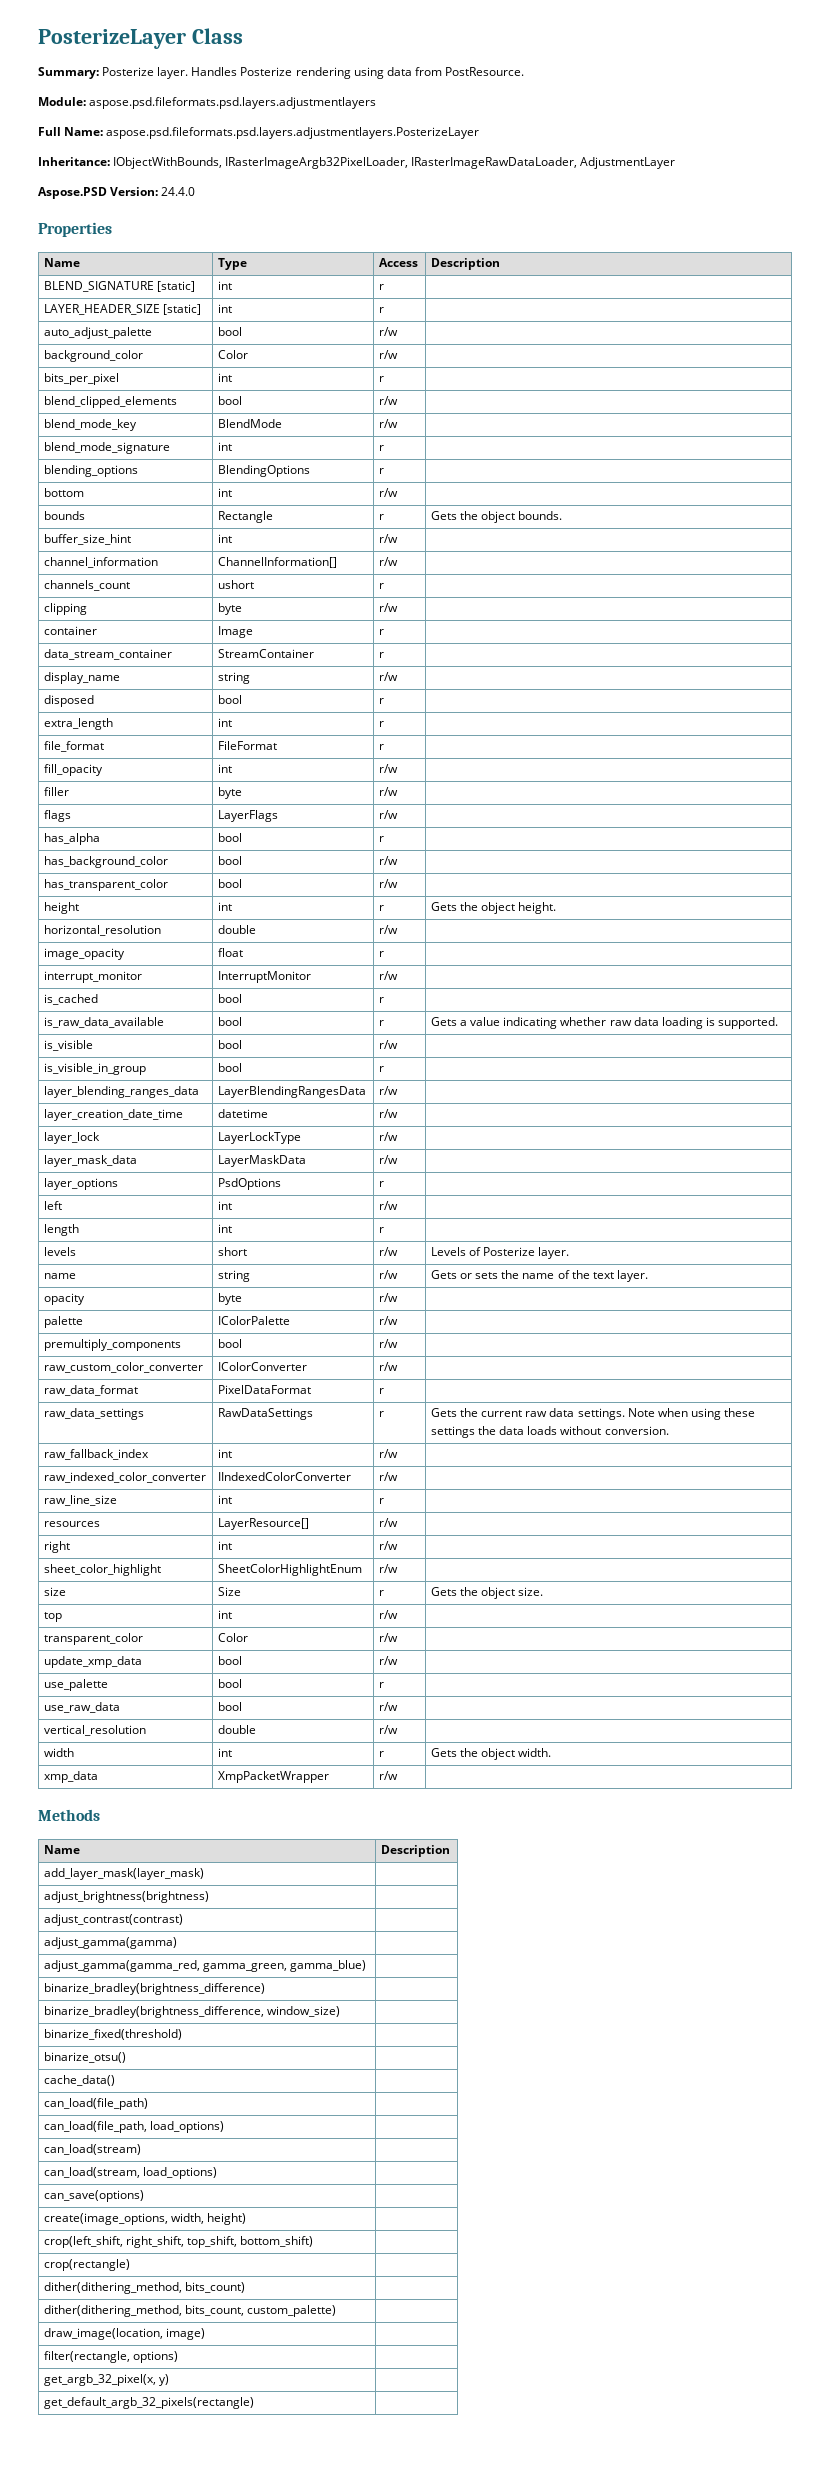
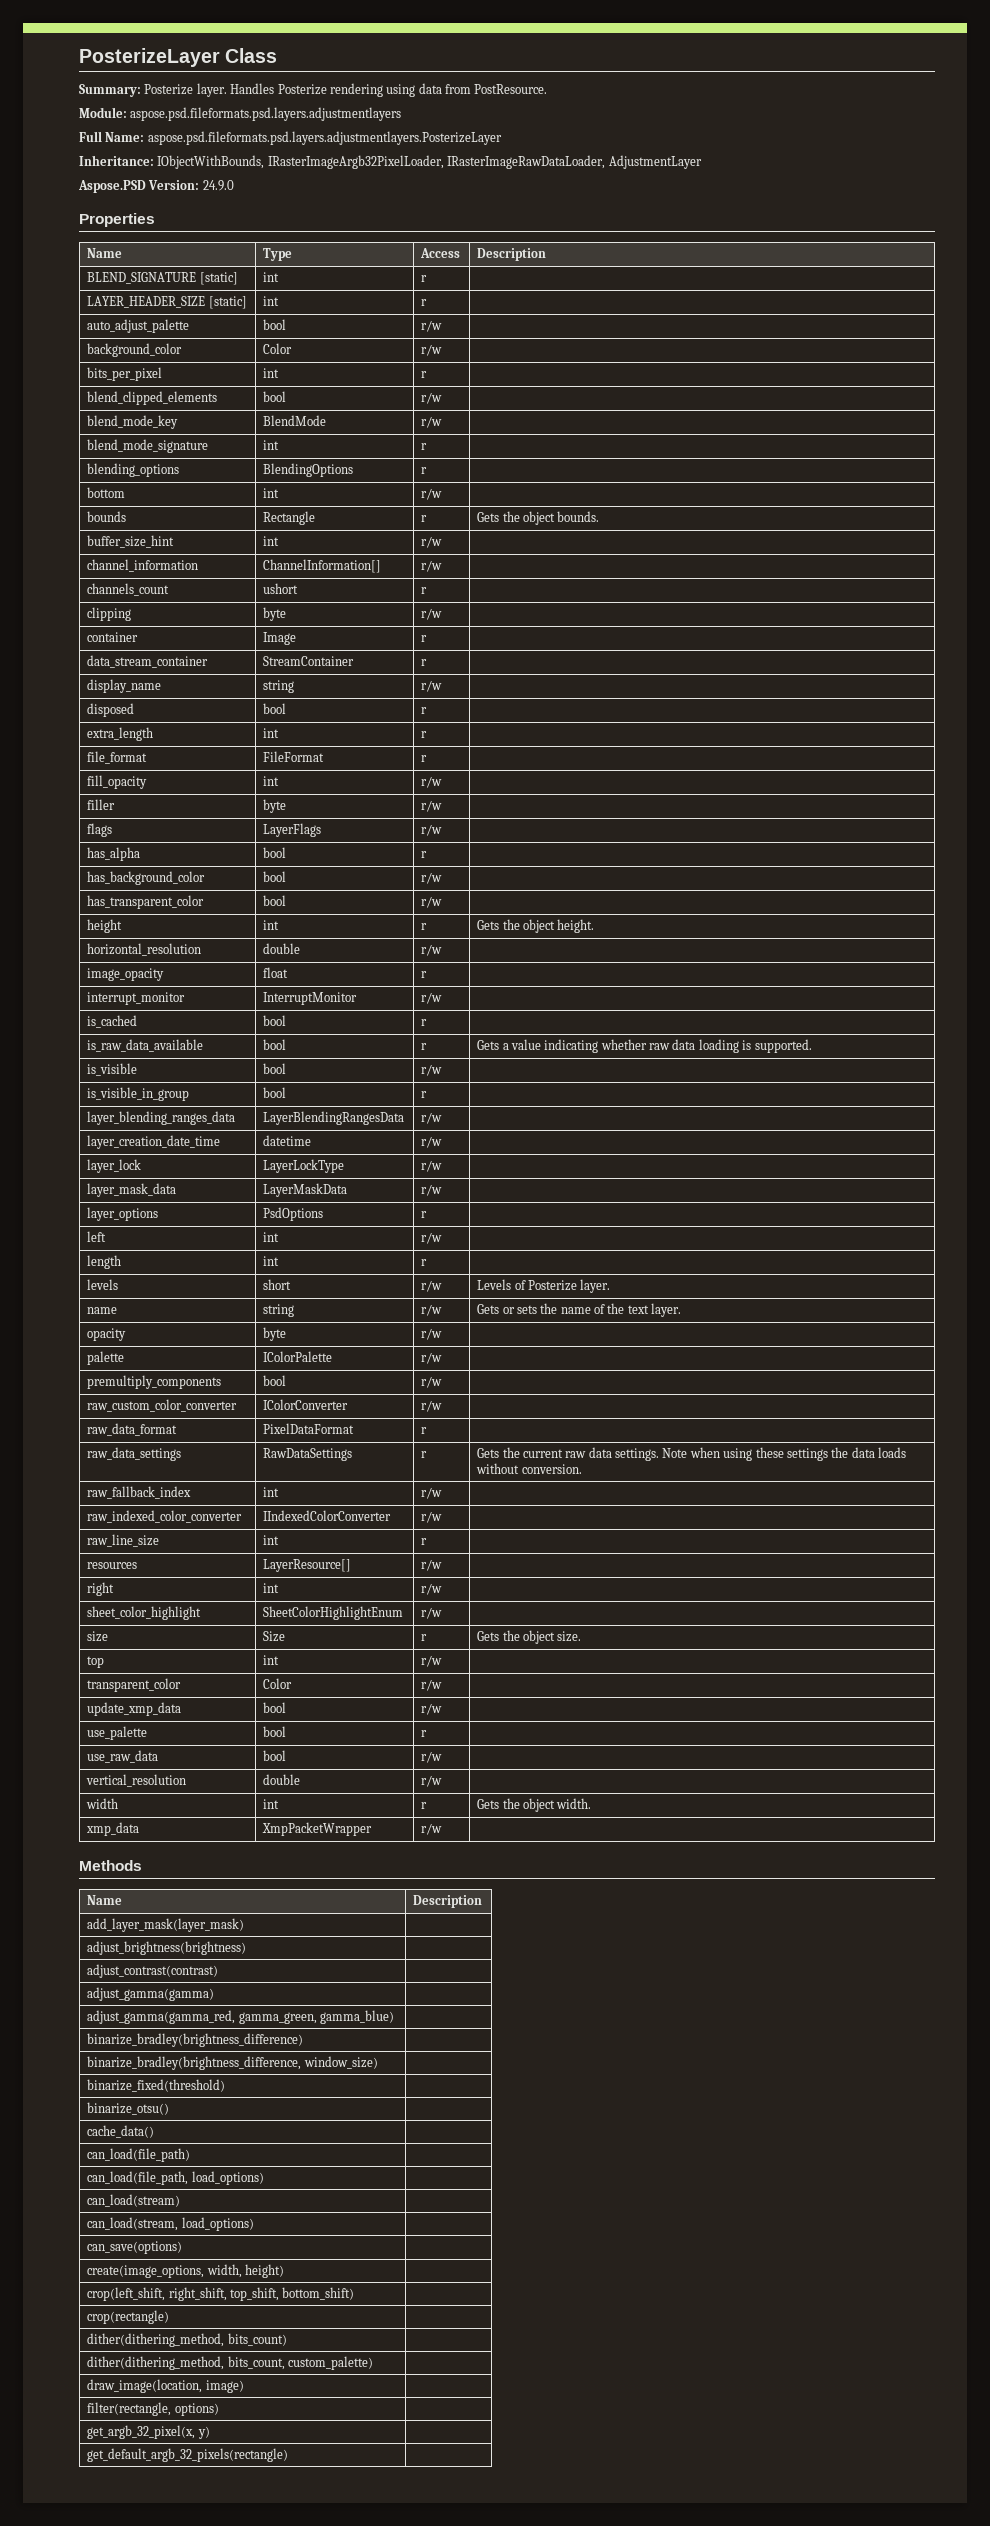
- Aspose.PSD Version: 24.4.0
+ Aspose.PSD Version: 24.9.0

